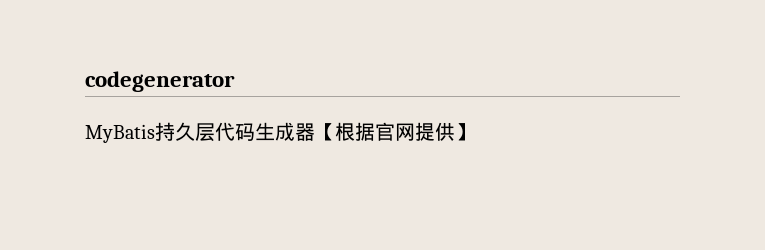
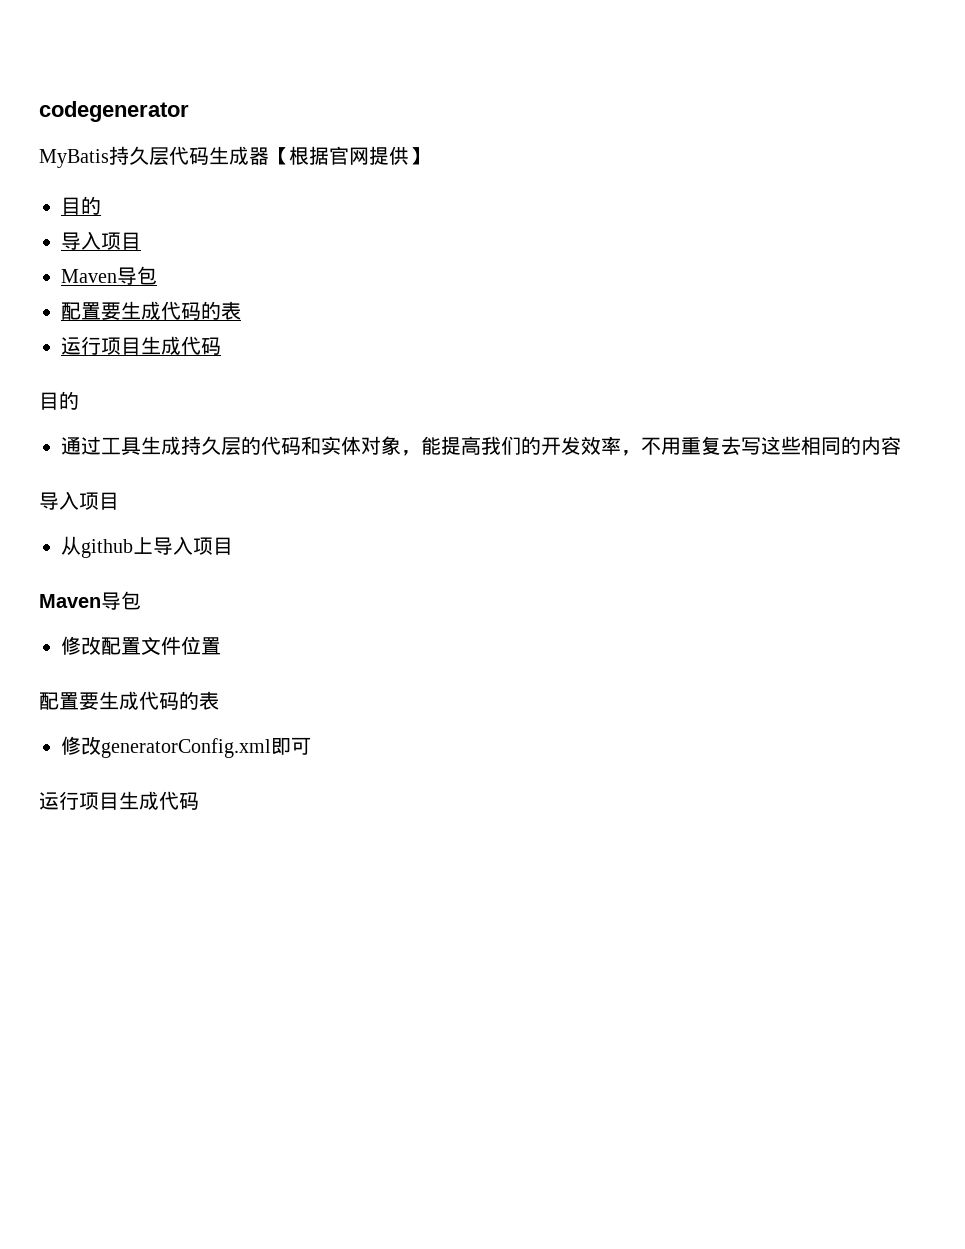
  MyBatis持久层代码生成器【根据官网提供】
+ 目的
+ 导入项目
+ Maven导包
+ 配置要生成代码的表
+ 运行项目生成代码
+ 目的
+ 通过工具生成持久层的代码和实体对象，能提高我们的开发效率，不用重复去写这些相同的内容
+ 导入项目
+ 从github上导入项目
+ Maven导包
+ 修改配置文件位置
+ 配置要生成代码的表
+ 修改generatorConfig.xml即可
+ 运行项目生成代码

